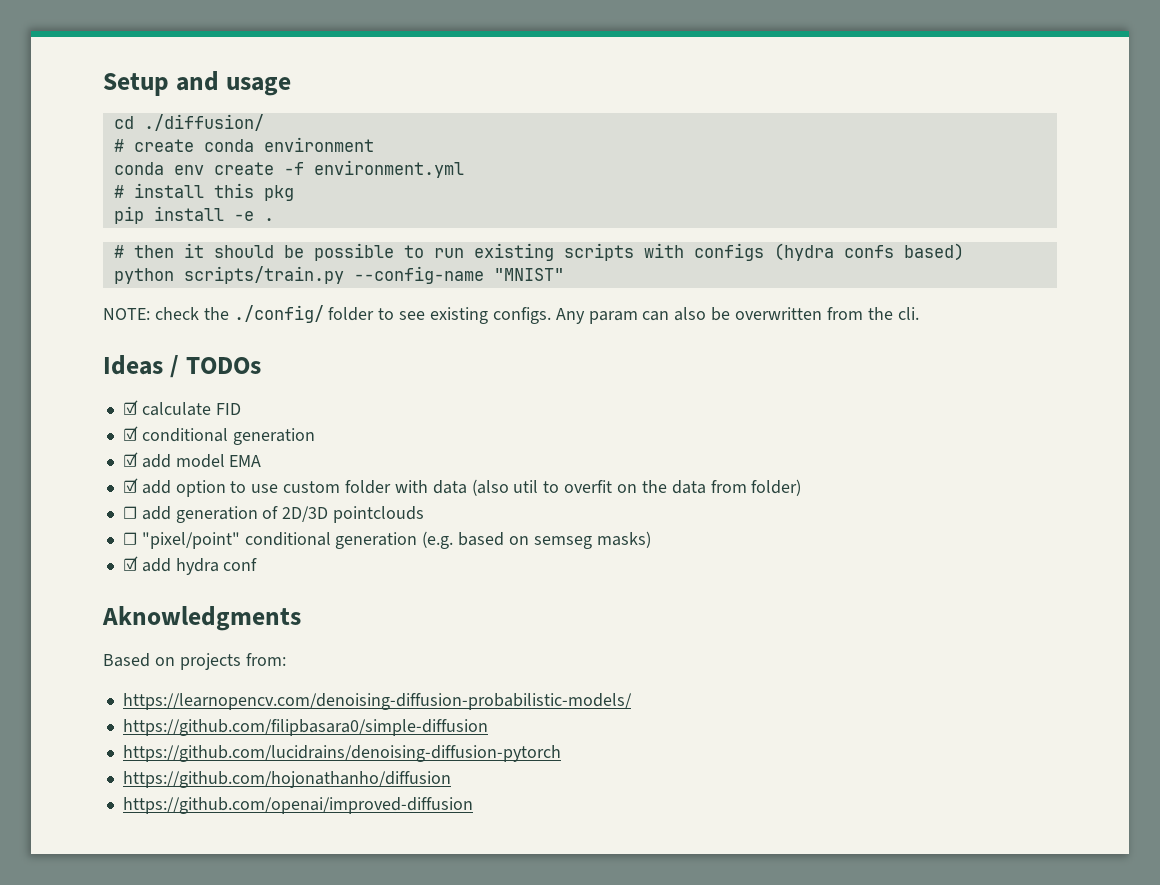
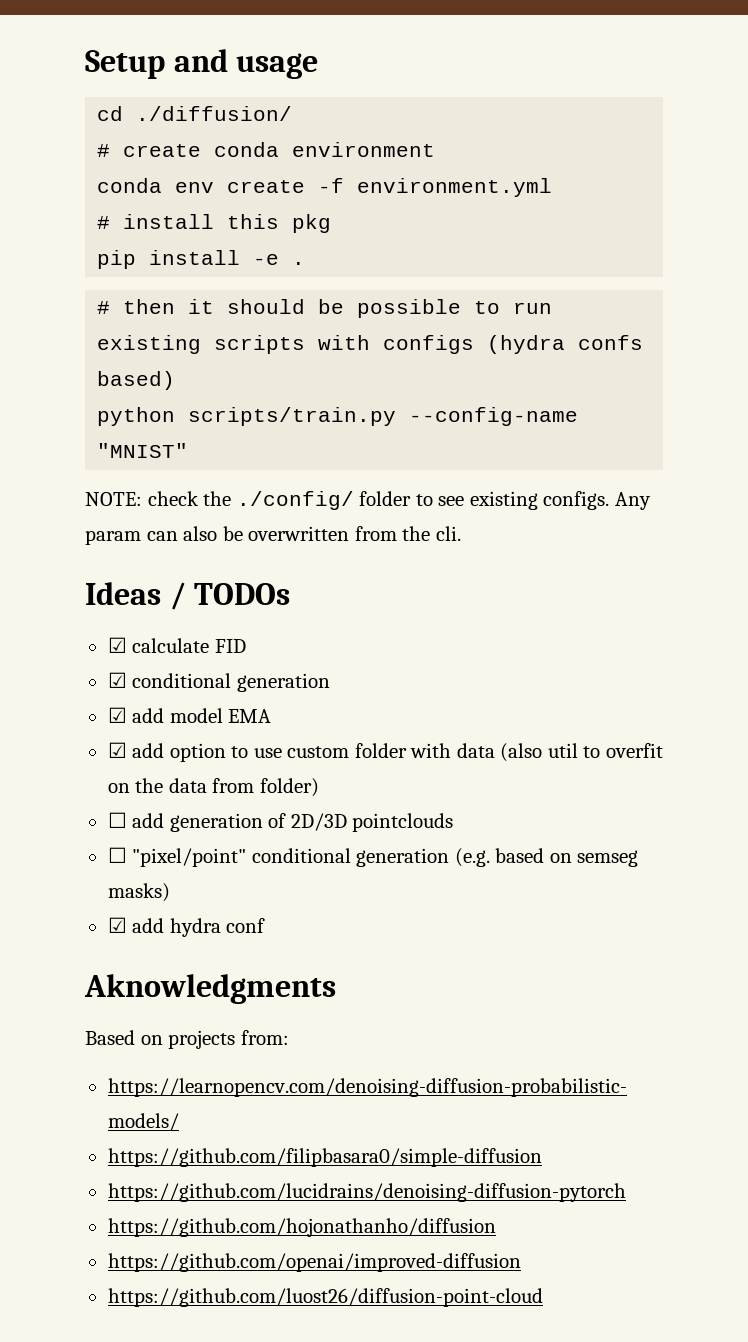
+ https://github.com/luost26/diffusion-point-cloud

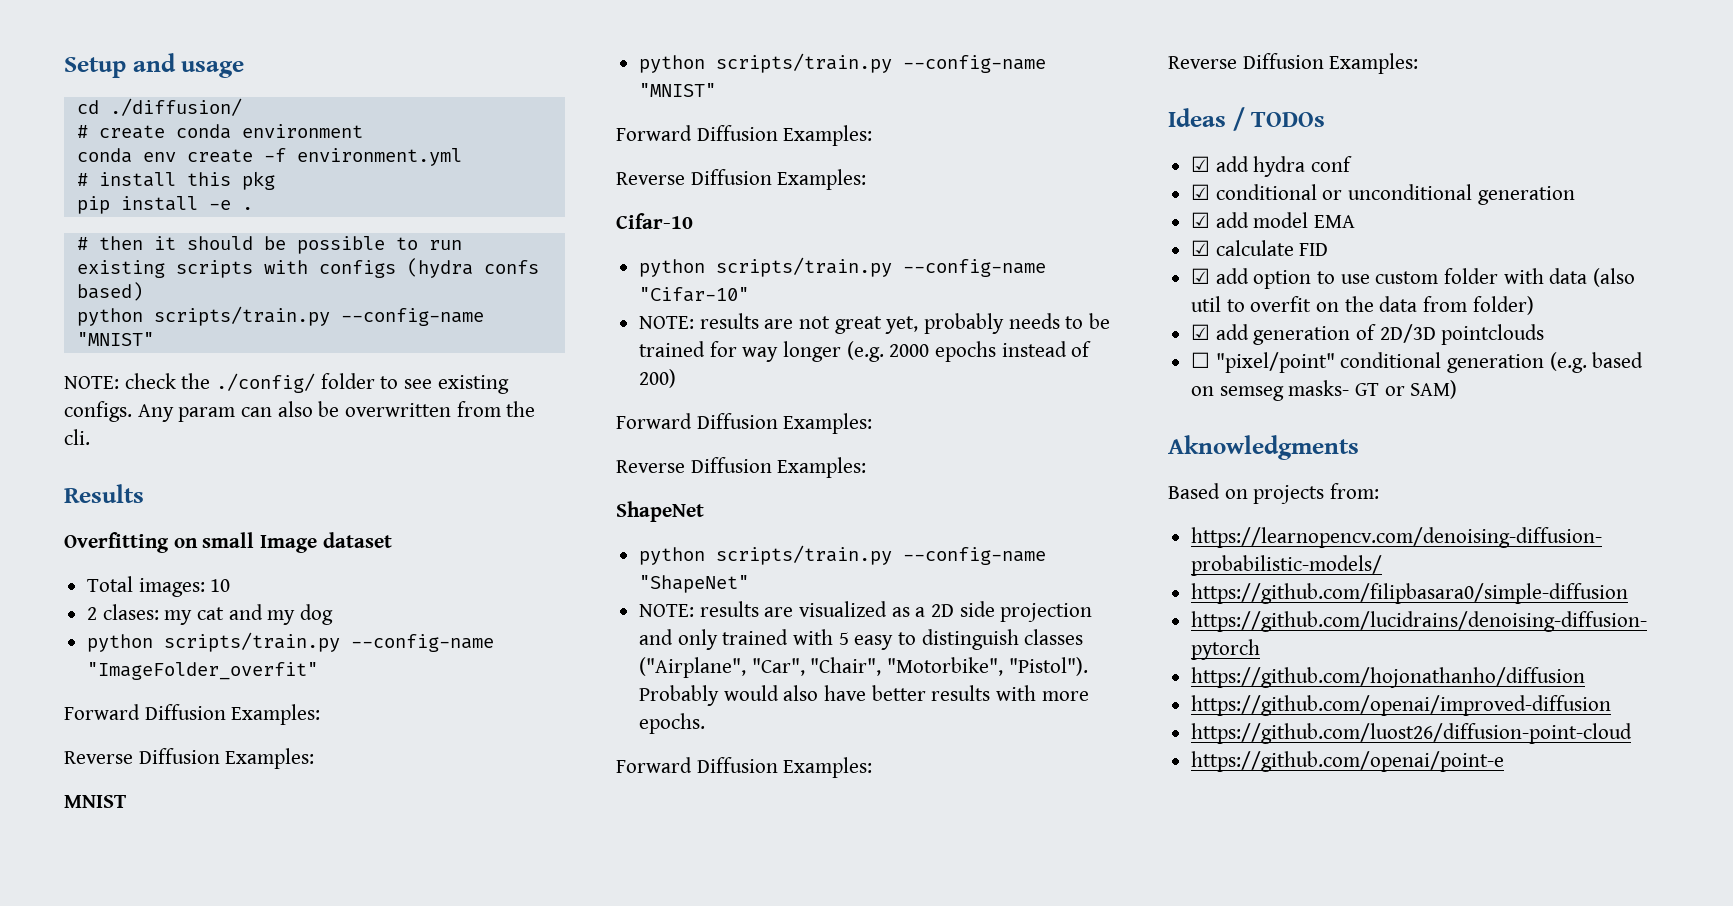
+ Results
+ Overfitting on small Image dataset
+ Total images: 10
+ 2 clases: my cat and my dog
+ python scripts/train.py --config-name "ImageFolder_overfit"
+ Forward Diffusion Examples:
+ Reverse Diffusion Examples:
+ MNIST
+ python scripts/train.py --config-name "MNIST"
+ Forward Diffusion Examples:
+ Reverse Diffusion Examples:
+ Cifar-10
+ python scripts/train.py --config-name "Cifar-10"
+ NOTE: results are not great yet, probably needs to be trained for way longer (e.g. 2000 epochs instead of 200)
+ Forward Diffusion Examples:
+ Reverse Diffusion Examples:
+ ShapeNet
+ python scripts/train.py --config-name "ShapeNet"
+ NOTE: results are visualized as a 2D side projection and only trained with 5 easy to distinguish classes ("Airplane", "Car", "Chair", "Motorbike", "Pistol"). Probably would also have better results with more epochs.
+ Forward Diffusion Examples:
+ Reverse Diffusion Examples:
- ☑ calculate FID
+ ☑ add hydra conf
- ☑ conditional generation
+ ☑ conditional or unconditional generation
+ ☑ calculate FID
- ☐ add generation of 2D/3D pointclouds
+ ☑ add generation of 2D/3D pointclouds
- ☐ "pixel/point" conditional generation (e.g. based on semseg masks)
- ☑ add hydra conf
+ ☐ "pixel/point" conditional generation (e.g. based on semseg masks- GT or SAM)
+ https://github.com/openai/point-e

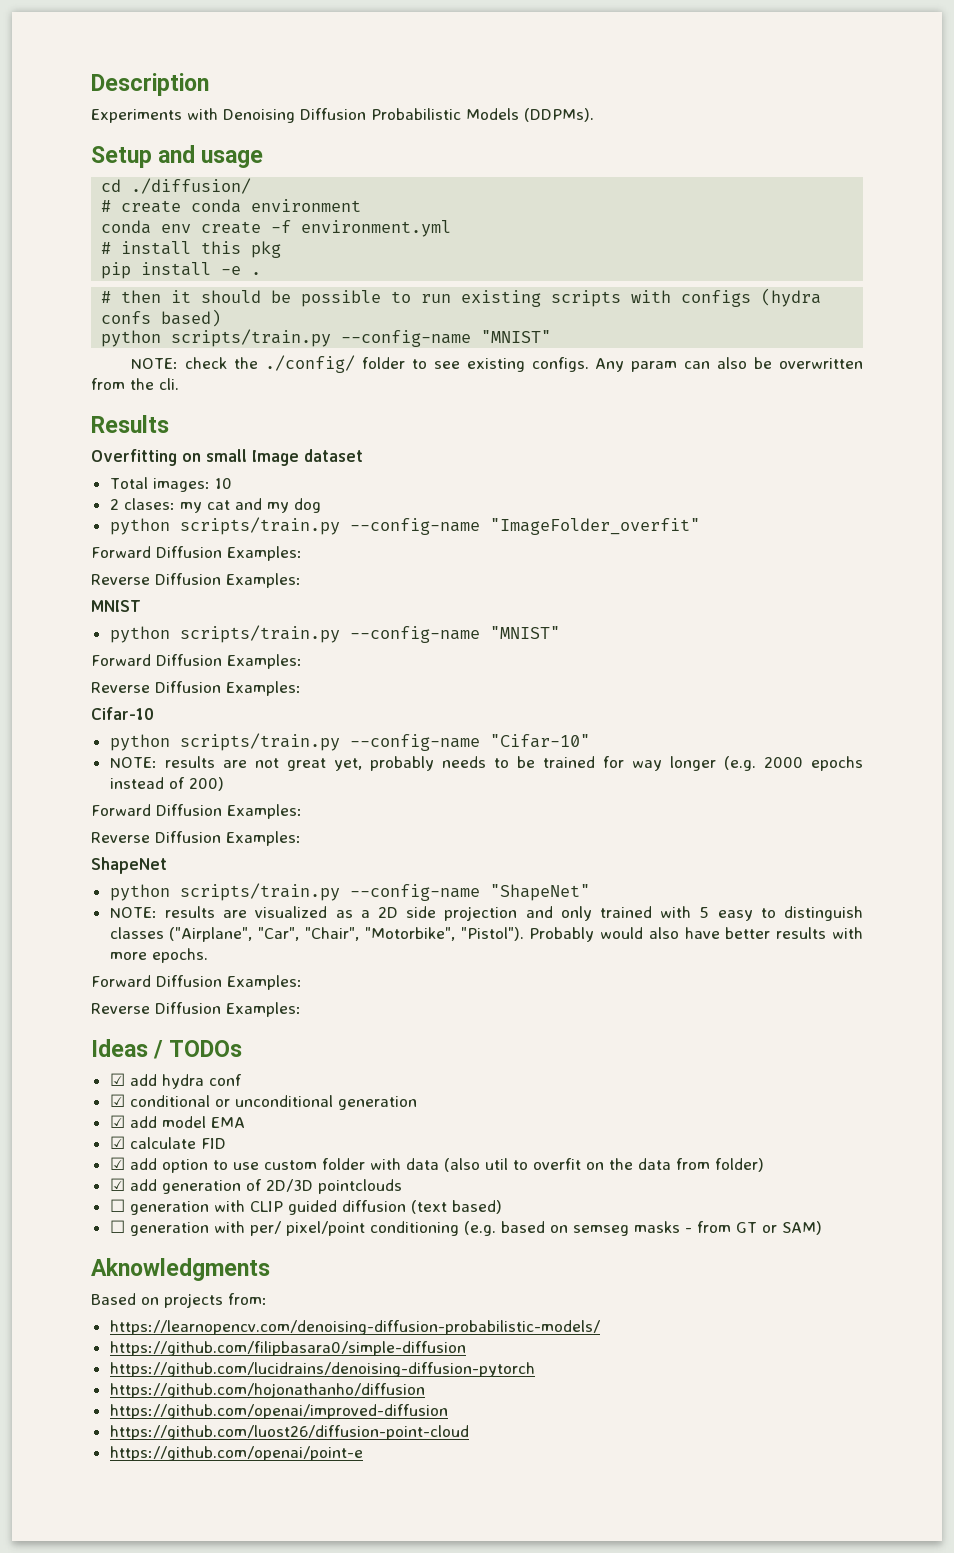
+ Description
+ Experiments with Denoising Diffusion Probabilistic Models (DDPMs).
- ☐ "pixel/point" conditional generation (e.g. based on semseg masks- GT or SAM)
+ ☐ generation with CLIP guided diffusion (text based)
+ ☐ generation with per/ pixel/point conditioning (e.g. based on semseg masks - from GT or SAM)

